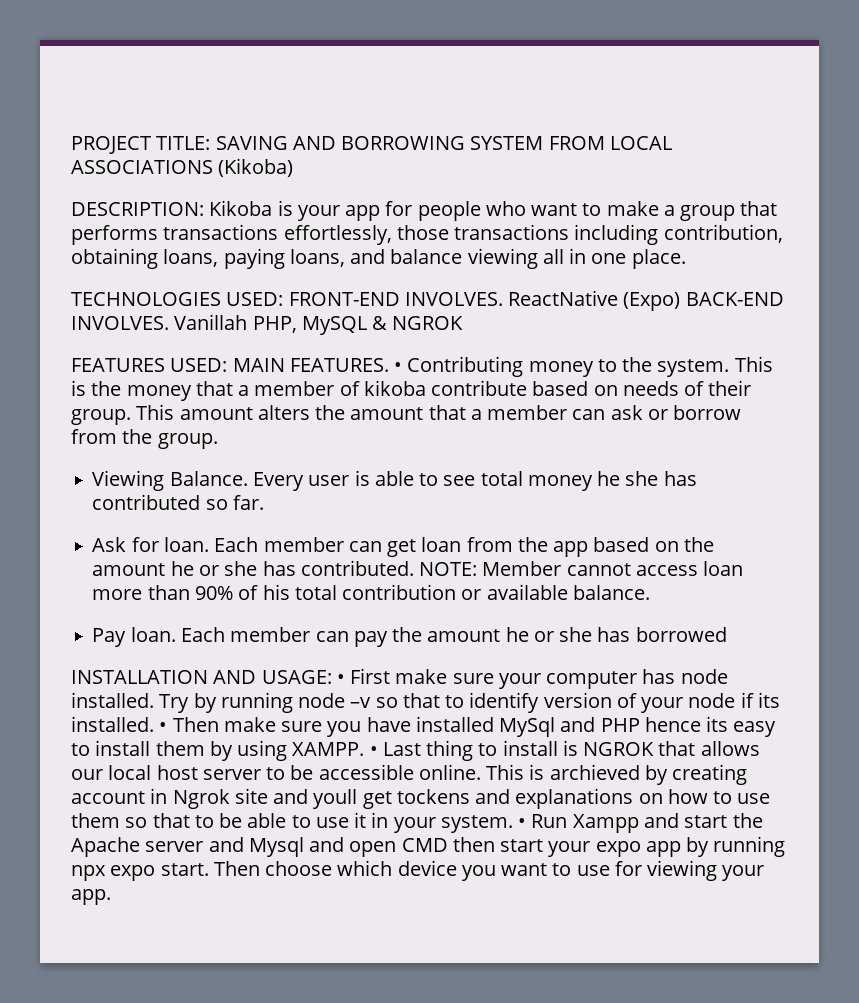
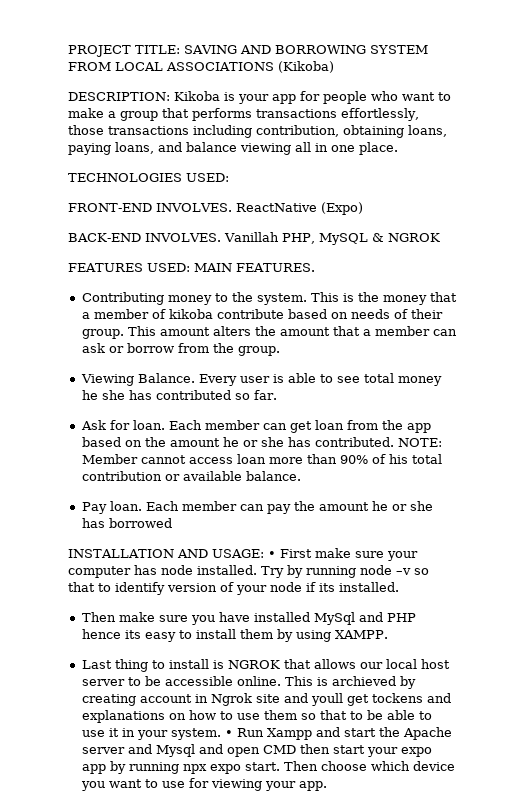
- TECHNOLOGIES USED: FRONT-END INVOLVES.
+ TECHNOLOGIES USED:
+ FRONT-END INVOLVES.
- ReactNative (Expo) BACK-END INVOLVES.
+ ReactNative (Expo)
+ BACK-END INVOLVES.
- FEATURES USED: MAIN FEATURES. • Contributing money to the system.
+ FEATURES USED: MAIN FEATURES.
+ Contributing money to the system.
- Try by running node –v so that to identify version of your node if its installed. • Then make sure you have installed MySql and PHP hence its easy to install them by using XAMPP. • Last thing to install is NGROK that allows our local host server to be accessible online.
+ Try by running node –v so that to identify version of your node if its installed.
+ Then make sure you have installed MySql and PHP hence its easy to install them by using XAMPP.
+ Last thing to install is NGROK that allows our local host server to be accessible online.

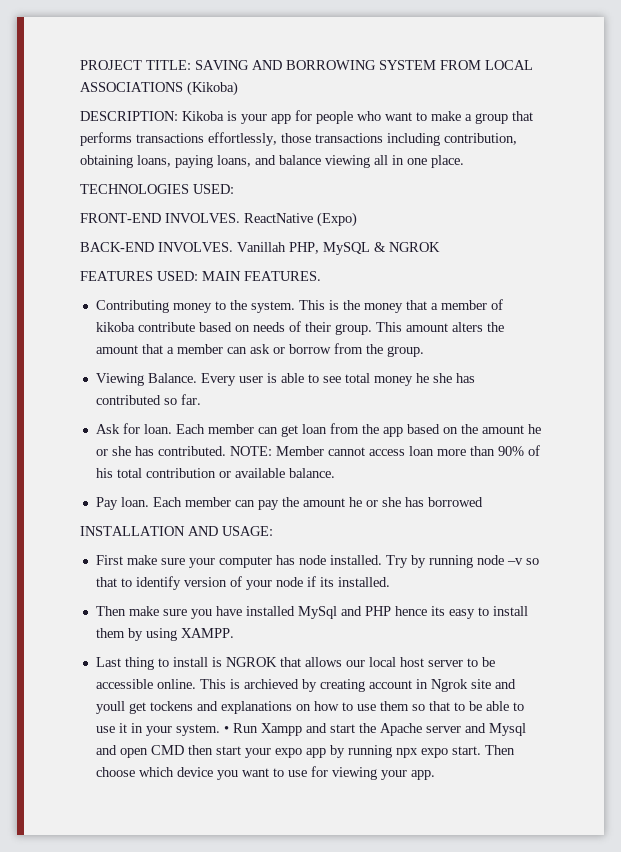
- INSTALLATION AND USAGE: • First make sure your computer has node installed.
+ INSTALLATION AND USAGE:
+ First make sure your computer has node installed.

